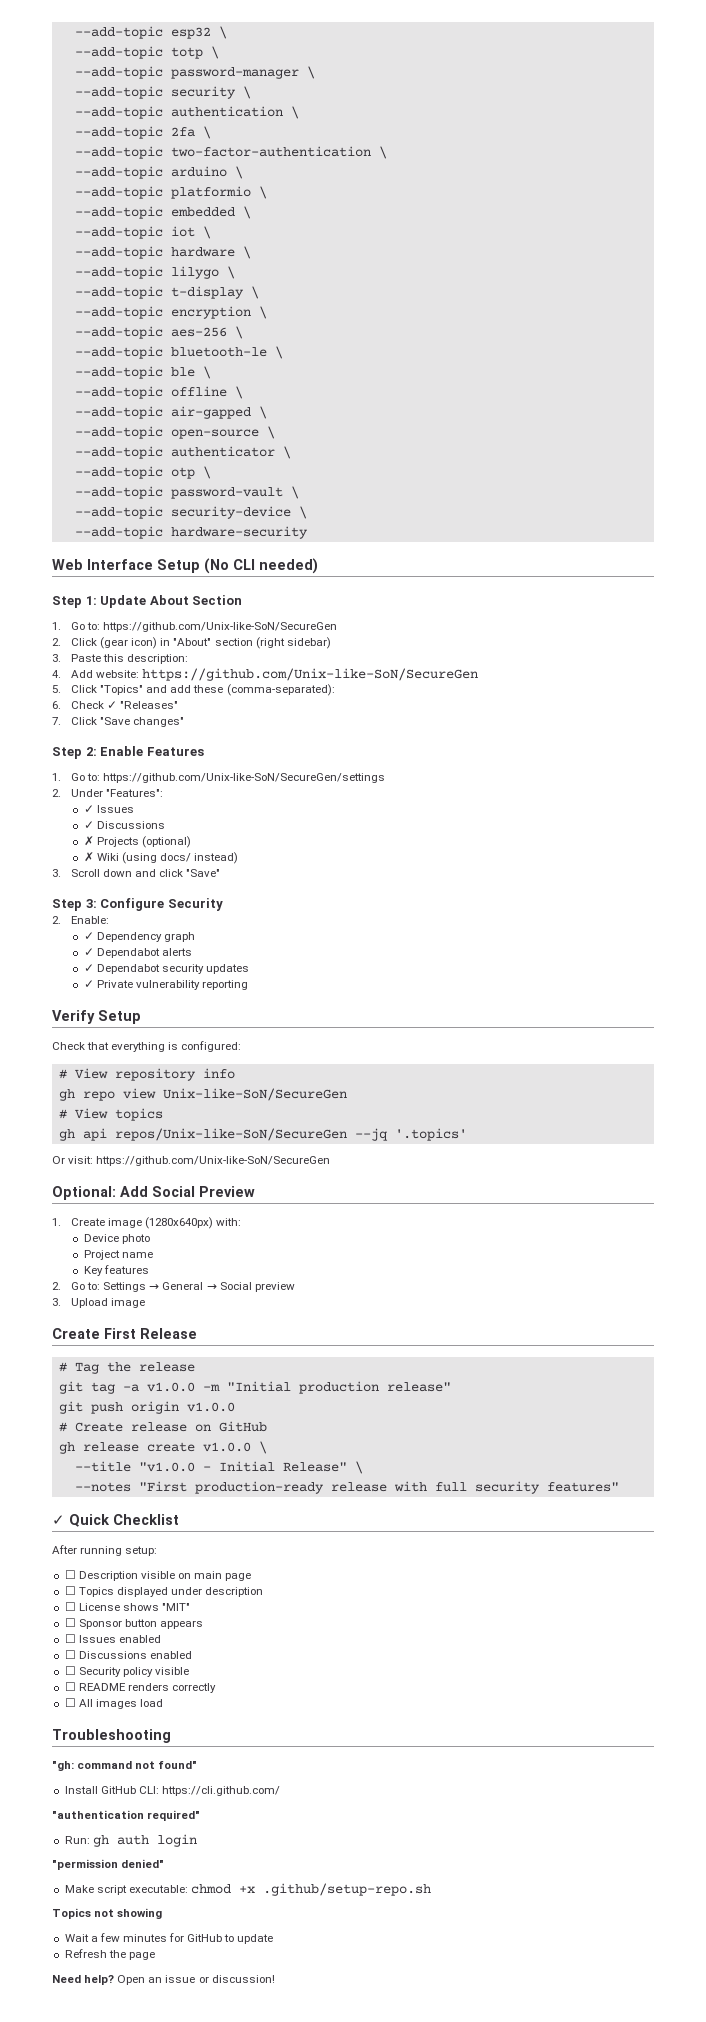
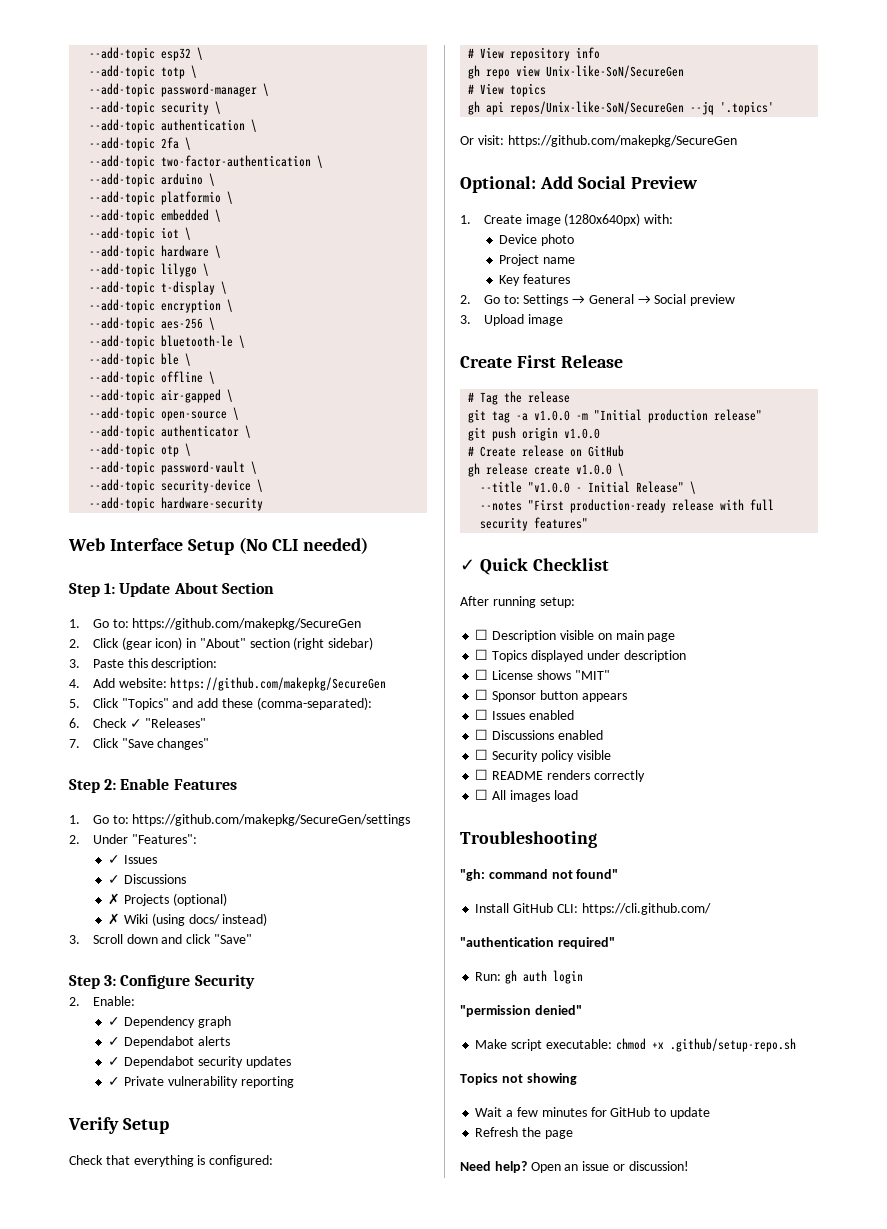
- 1. Go to: https://github.com/Unix-like-SoN/SecureGen
+ 1. Go to: https://github.com/makepkg/SecureGen
- 4. Add website: https://github.com/Unix-like-SoN/SecureGen
+ 4. Add website: https://github.com/makepkg/SecureGen
- 1. Go to: https://github.com/Unix-like-SoN/SecureGen/settings
+ 1. Go to: https://github.com/makepkg/SecureGen/settings
- Or visit: https://github.com/Unix-like-SoN/SecureGen
+ Or visit: https://github.com/makepkg/SecureGen

